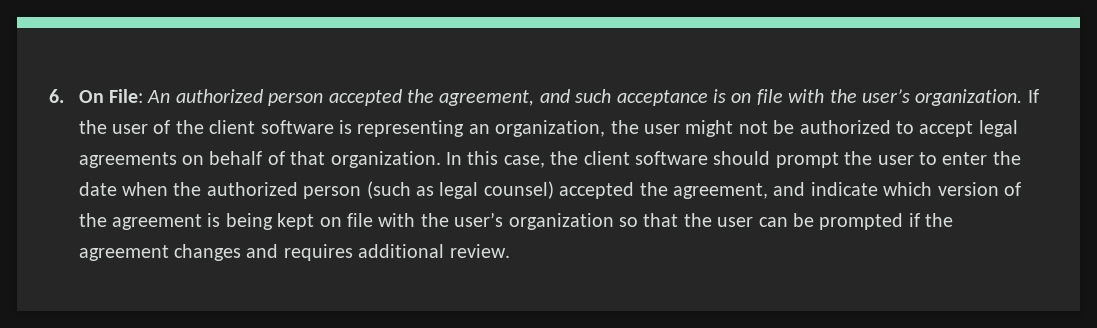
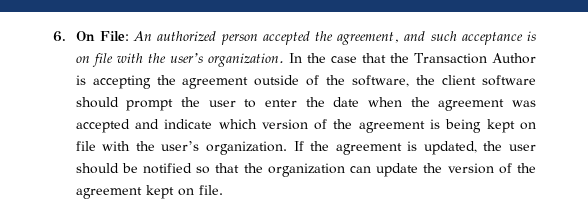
- If the user of the client software is representing an organization, the user might not be authorized to accept legal agreements on behalf of that organization. In this case, the client software should prompt the user to enter the date when the authorized person (such as legal counsel) accepted the agreement, and indicate which version of the agreement is being kept on file with the user’s organization so that the user can be prompted if the agreement changes and requires additional review.
+ In the case that the Transaction Author is accepting the agreement outside of the software, the client software should prompt the user to enter the date when the agreement was accepted and indicate which version of the agreement is being kept on file with the user’s organization. If the agreement is updated, the user should be notified so that the organization can update the version of the agreement kept on file.

